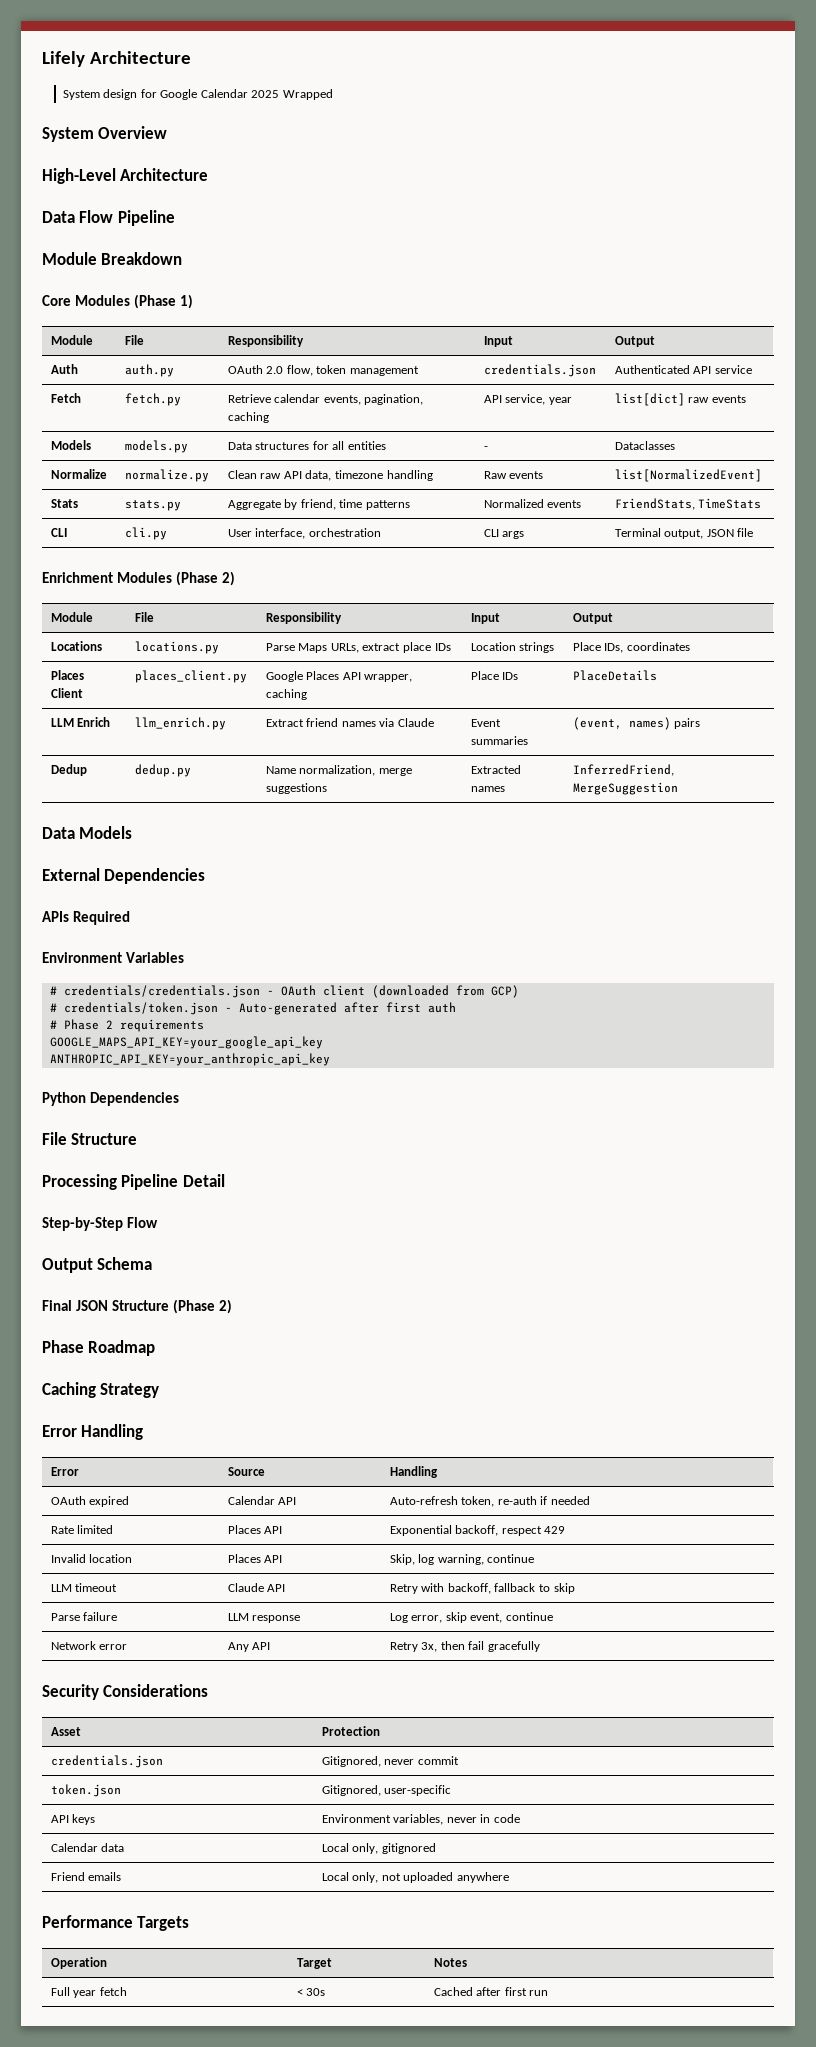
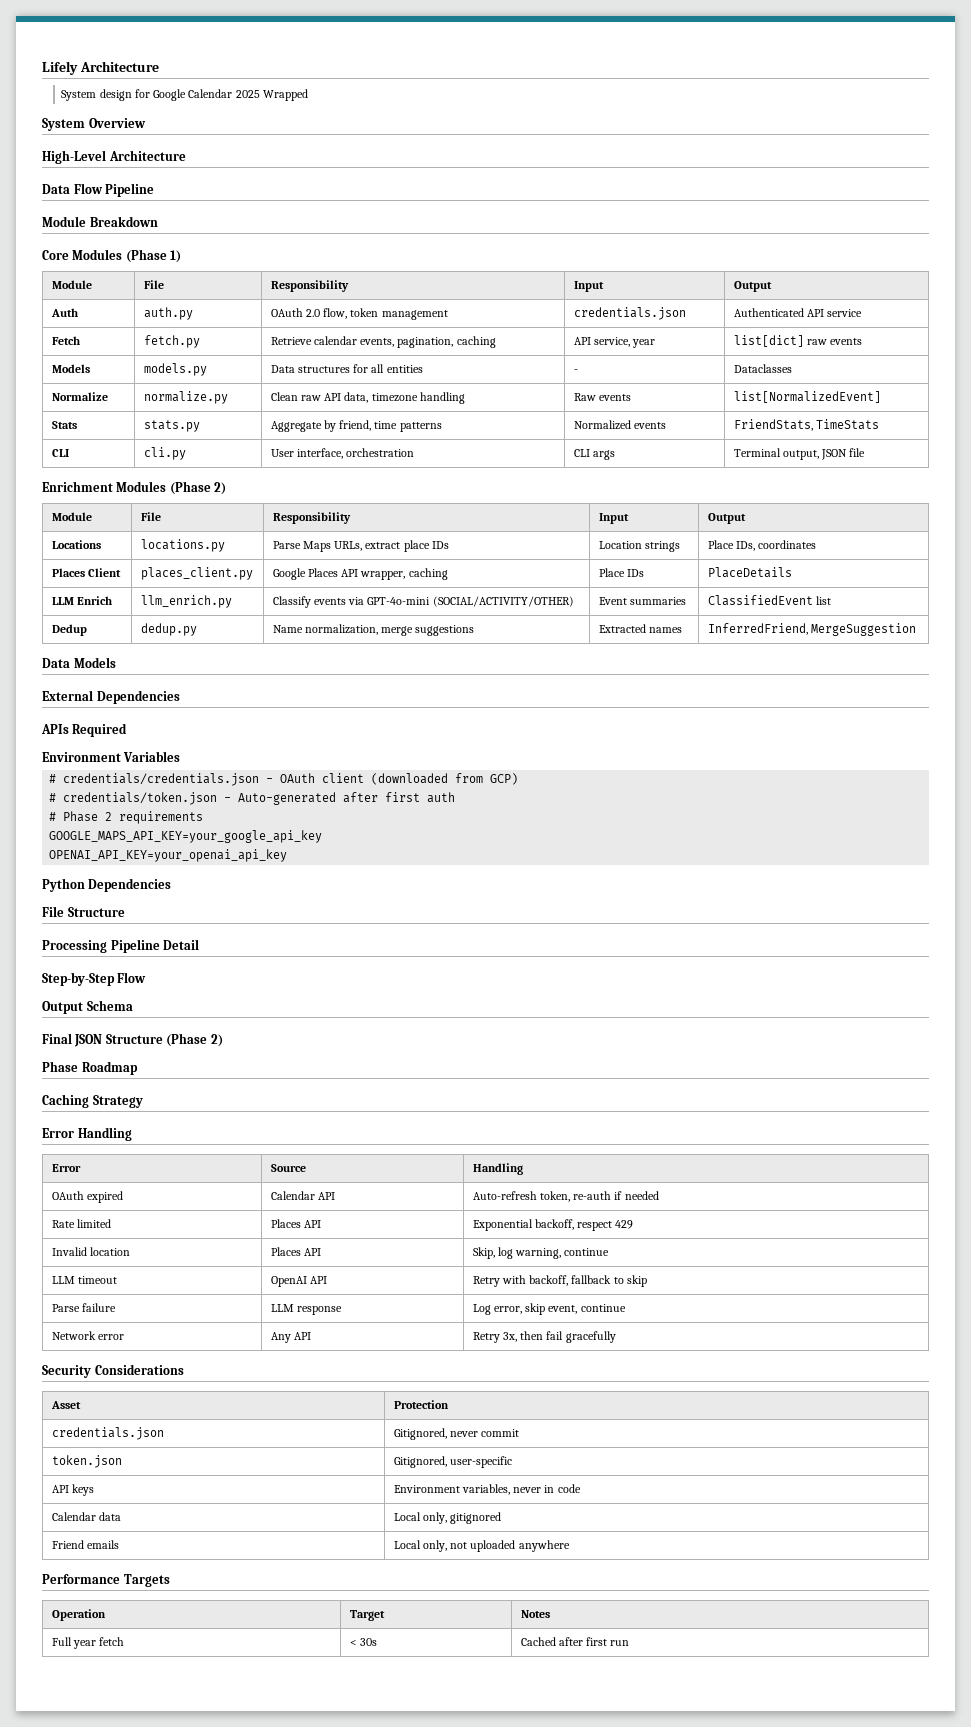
- LLM Enrich | llm_enrich.py | Extract friend names via Claude | Event summaries | (event, names) pairs
+ LLM Enrich | llm_enrich.py | Classify events via GPT-4o-mini (SOCIAL/ACTIVITY/OTHER) | Event summaries | ClassifiedEvent list
- ANTHROPIC_API_KEY=your_anthropic_api_key
+ OPENAI_API_KEY=your_openai_api_key
- LLM timeout | Claude API | Retry with backoff, fallback to skip
+ LLM timeout | OpenAI API | Retry with backoff, fallback to skip

